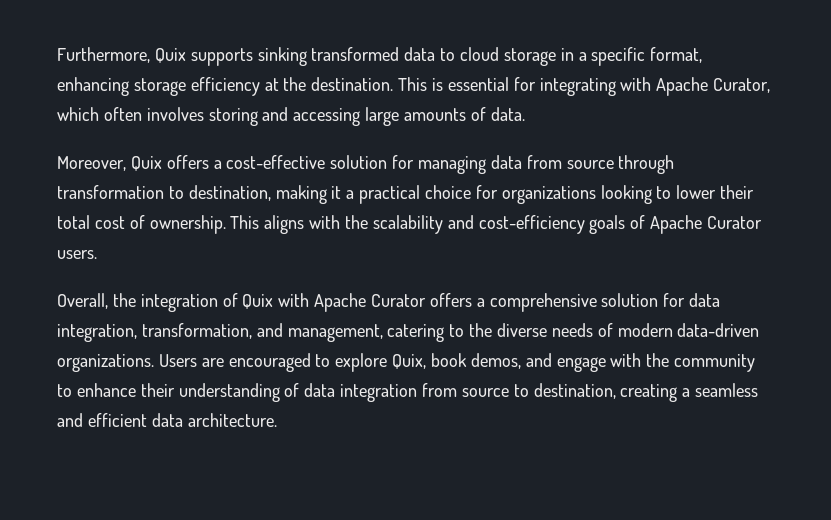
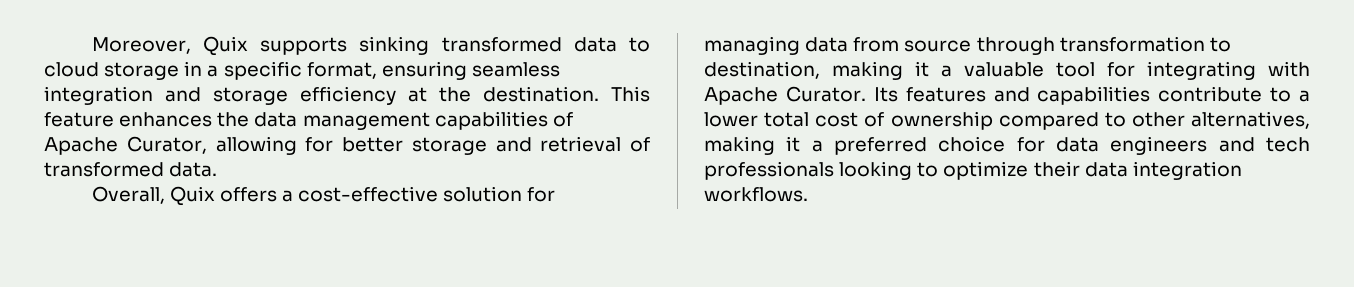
- Furthermore, Quix supports sinking transformed data to cloud storage in a specific format, enhancing storage efficiency at the destination.
+ Moreover, Quix supports sinking transformed data to cloud storage in a specific format, ensuring seamless integration and storage efficiency at the destination.
- This is essential for integrating with Apache Curator, which often involves storing and accessing large amounts of data.
+ This feature enhances the data management capabilities of Apache Curator, allowing for better storage and retrieval of transformed data.
- Moreover, Quix offers a cost-effective solution for managing data from source through transformation to destination, making it a practical choice for organizations looking to lower their total cost of ownership. This aligns with the scalability and cost-efficiency goals of Apache Curator users.
- Overall, the integration of Quix with Apache Curator offers a comprehensive solution for data integration, transformation, and management, catering to the diverse needs of modern data-driven organizations. Users are encouraged to explore Quix, book demos, and engage with the community to enhance their understanding of data integration from source to destination, creating a seamless and efficient data architecture.
+ Overall, Quix offers a cost-effective solution for managing data from source through transformation to destination, making it a valuable tool for integrating with Apache Curator. Its features and capabilities contribute to a lower total cost of ownership compared to other alternatives, making it a preferred choice for data engineers and tech professionals looking to optimize their data integration workflows.

